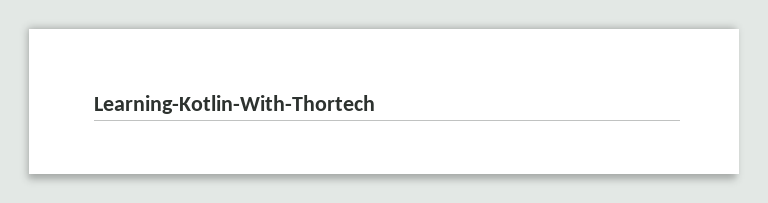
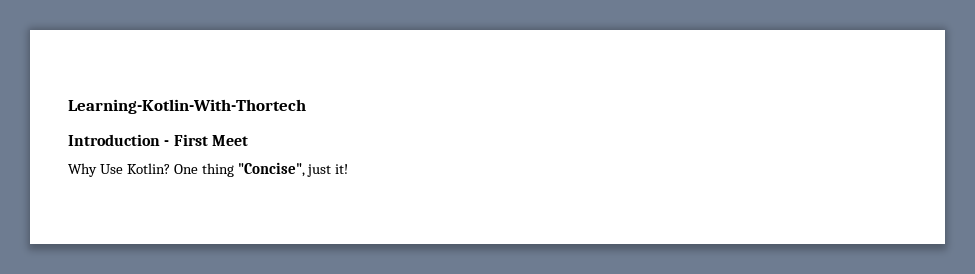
+ Introduction - First Meet
+ Why Use Kotlin? One thing "Concise", just it!

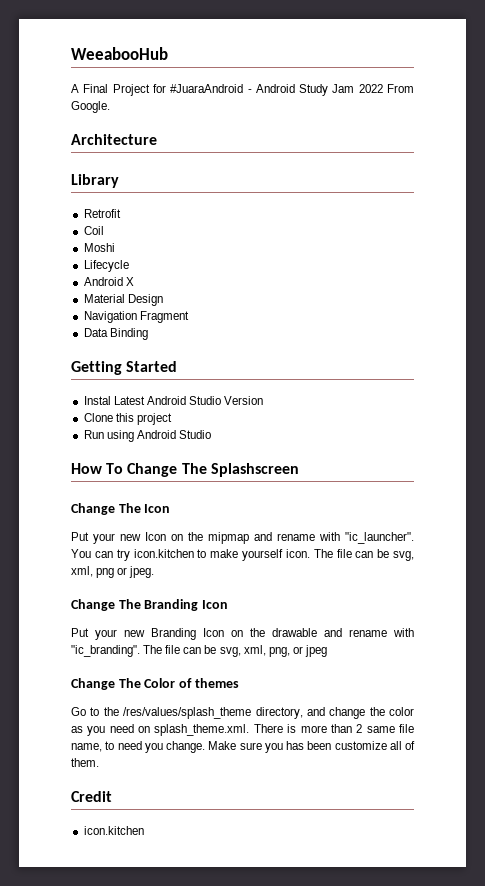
- Learning-Kotlin-With-Thortech
- Introduction - First Meet
- Why Use Kotlin? One thing "Concise", just it!
+ WeeabooHub
+ A Final Project for #JuaraAndroid - Android Study Jam 2022 From Google.
+ Architecture
+ Library
+ Retrofit
+ Coil
+ Moshi
+ Lifecycle
+ Android X
+ Material Design
+ Navigation Fragment
+ Data Binding
+ Getting Started
+ Instal Latest Android Studio Version
+ Clone this project
+ Run using Android Studio
+ How To Change The Splashscreen
+ Change The Icon
+ Put your new Icon on the mipmap and rename with "ic_launcher". You can try icon.kitchen to make yourself icon. The file can be svg, xml, png or jpeg.
+ Change The Branding Icon
+ Put your new Branding Icon on the drawable and rename with "ic_branding". The file can be svg, xml, png, or jpeg
+ Change The Color of themes
+ Go to the /res/values/splash_theme directory, and change the color as you need on splash_theme.xml. There is more than 2 same file name, to need you change. Make sure you has been customize all of them.
+ Credit
+ icon.kitchen

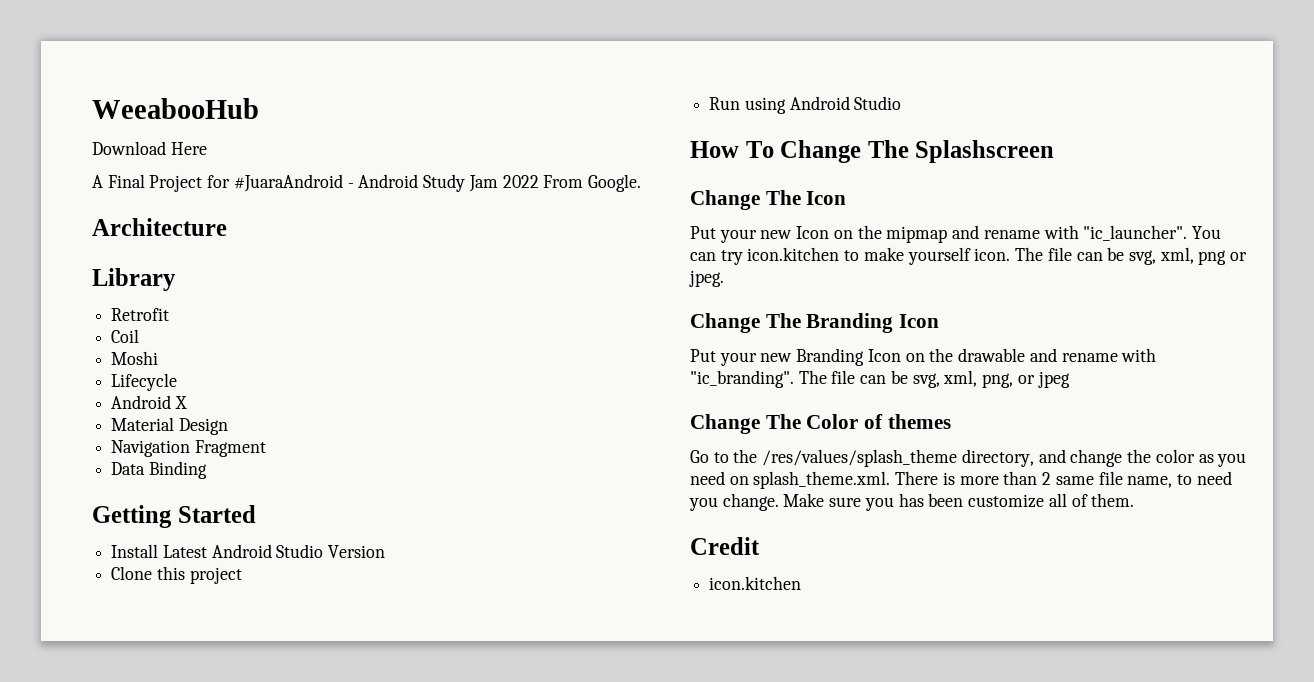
+ Download Here
- Instal Latest Android Studio Version
+ Install Latest Android Studio Version

